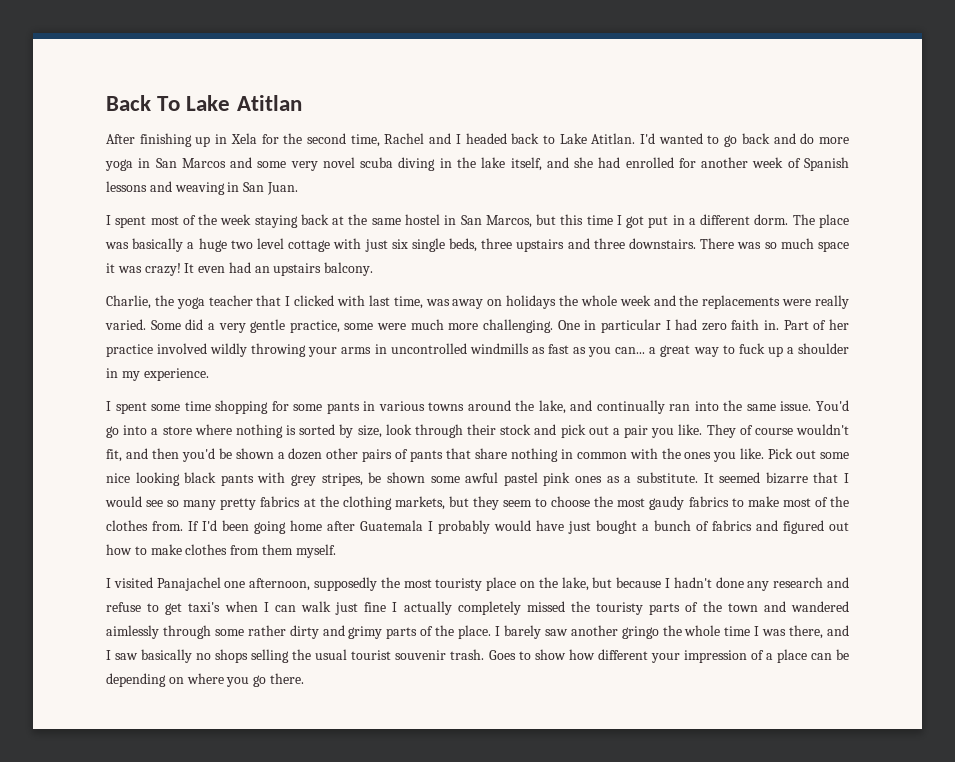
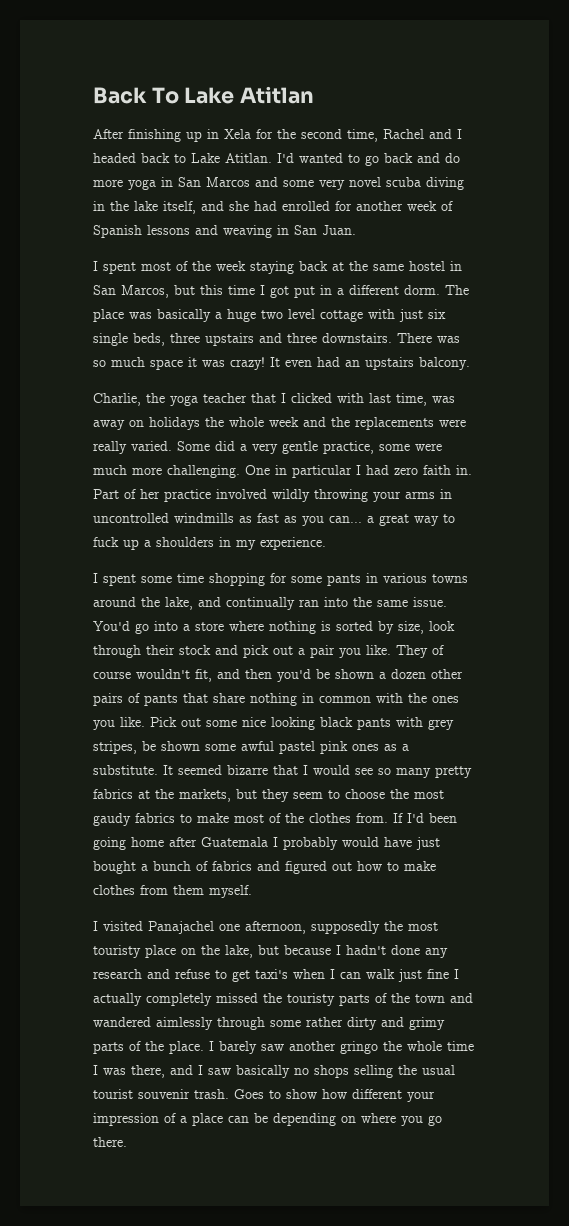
- Part of her practice involved wildly throwing your arms in uncontrolled windmills as fast as you can... a great way to fuck up a shoulder in my experience.
+ Part of her practice involved wildly throwing your arms in uncontrolled windmills as fast as you can... a great way to fuck up a shoulders in my experience.
- It seemed bizarre that I would see so many pretty fabrics at the clothing markets, but they seem to choose the most gaudy fabrics to make most of the clothes from.
+ It seemed bizarre that I would see so many pretty fabrics at the markets, but they seem to choose the most gaudy fabrics to make most of the clothes from.

